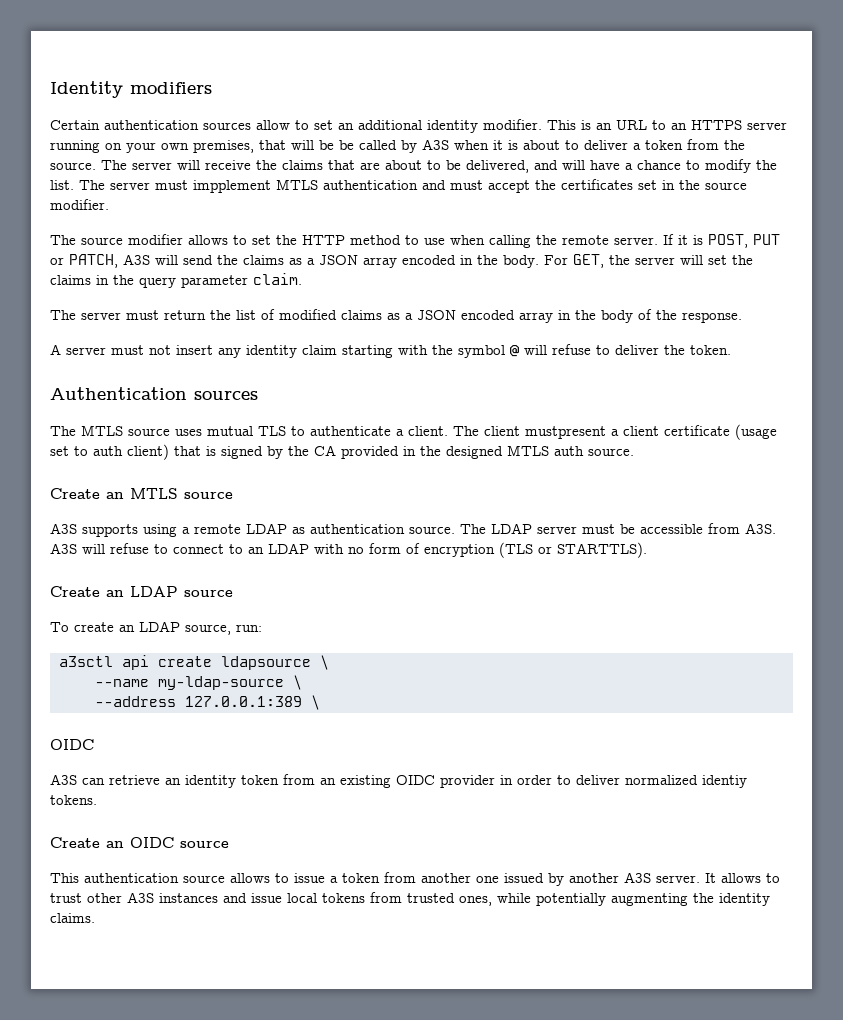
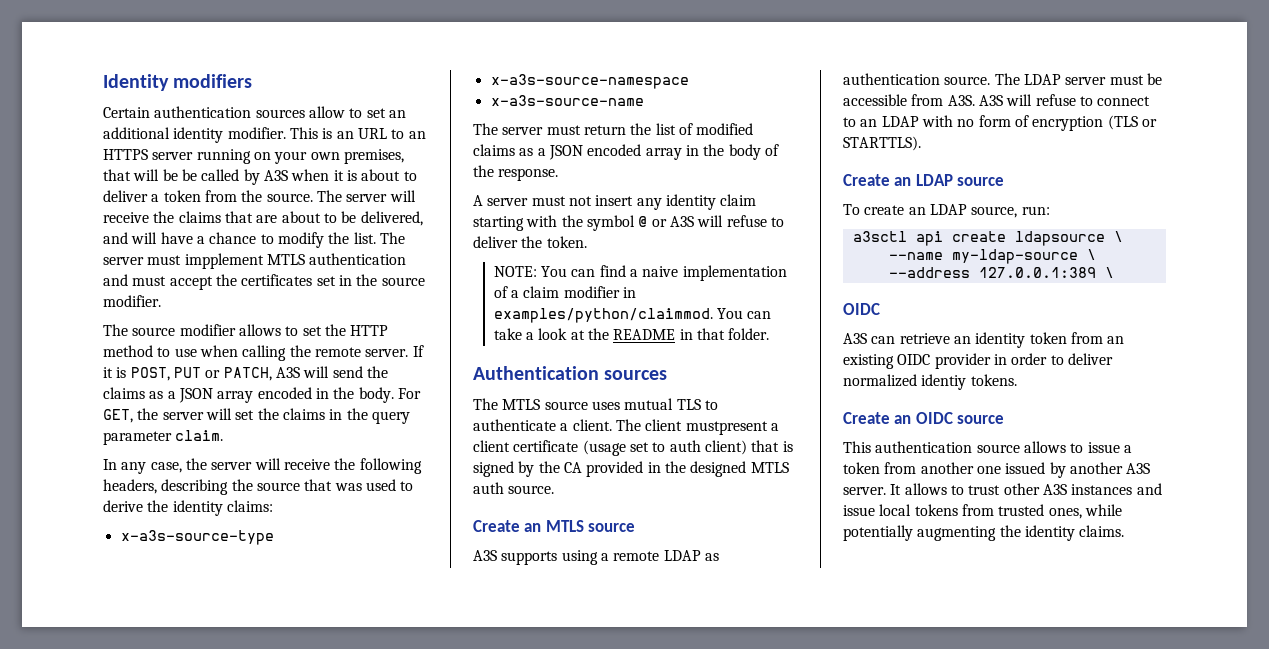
+ In any case, the server will receive the following headers, describing the source that was used to derive the identity claims:
+ x-a3s-source-type
+ x-a3s-source-namespace
+ x-a3s-source-name
- A server must not insert any identity claim starting with the symbol @ will refuse to deliver the token.
+ A server must not insert any identity claim starting with the symbol @ or A3S will refuse to deliver the token.
+ NOTE: You can find a naive implementation of a claim modifier in examples/python/claimmod. You can take a look at the README in that folder.

